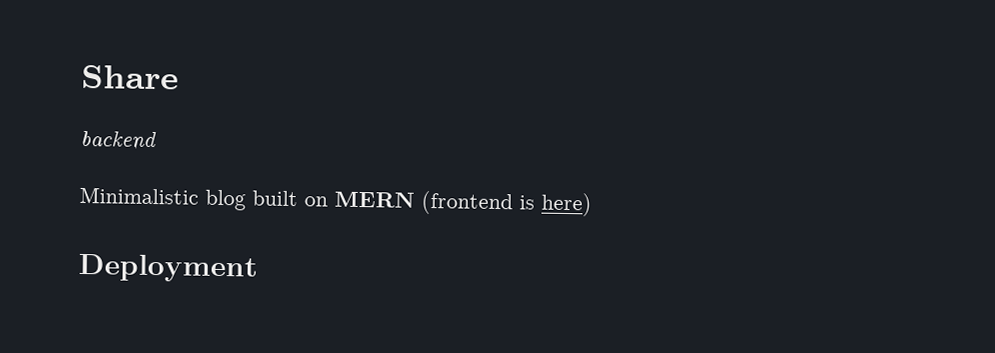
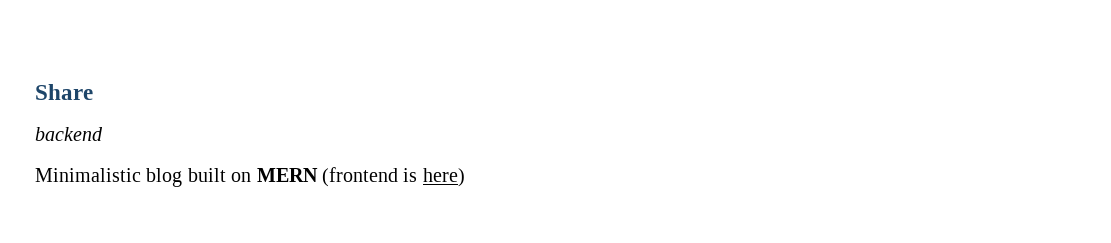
- Deployment

